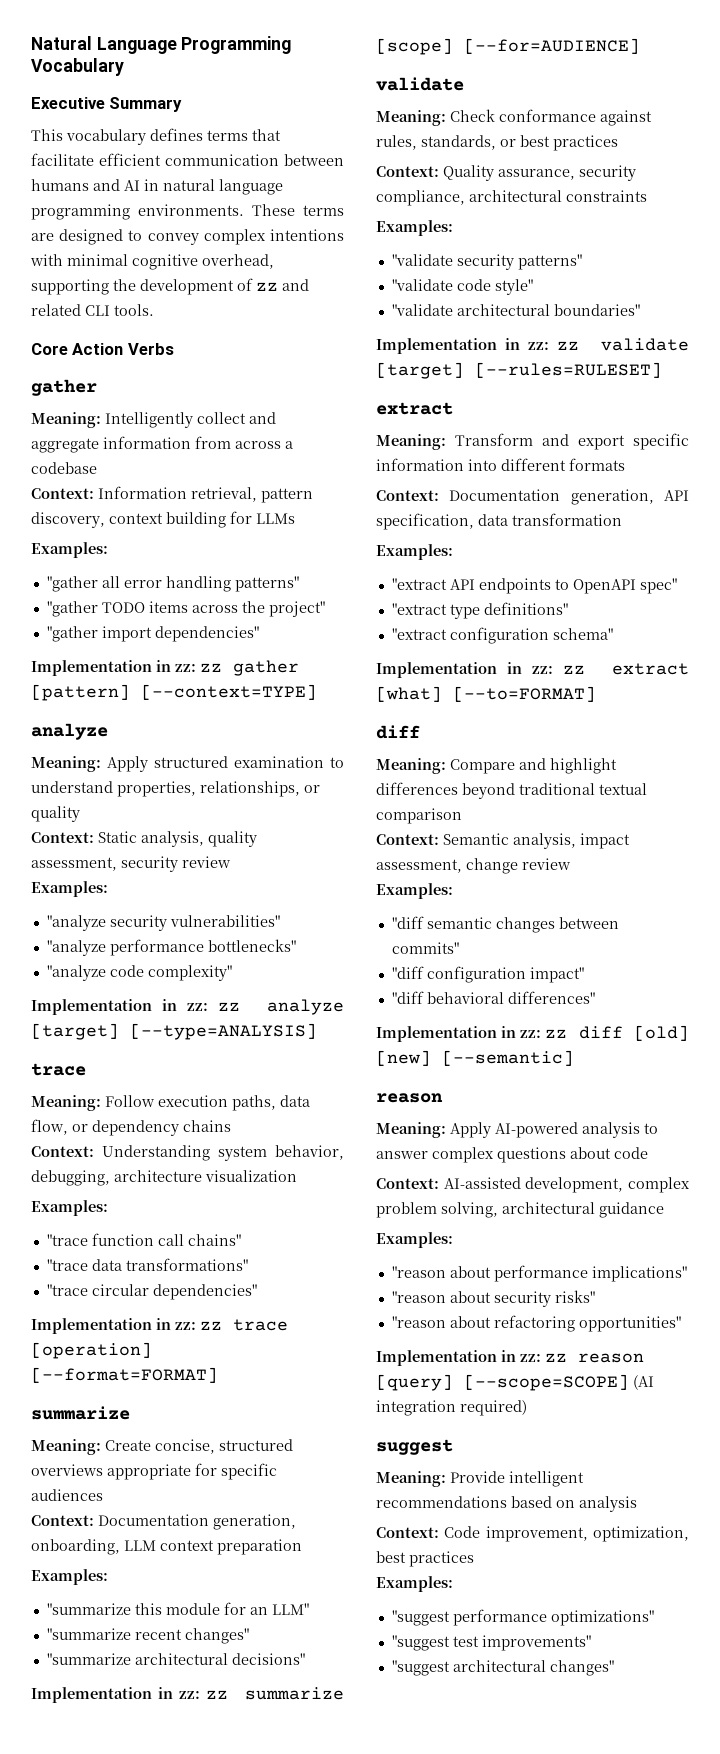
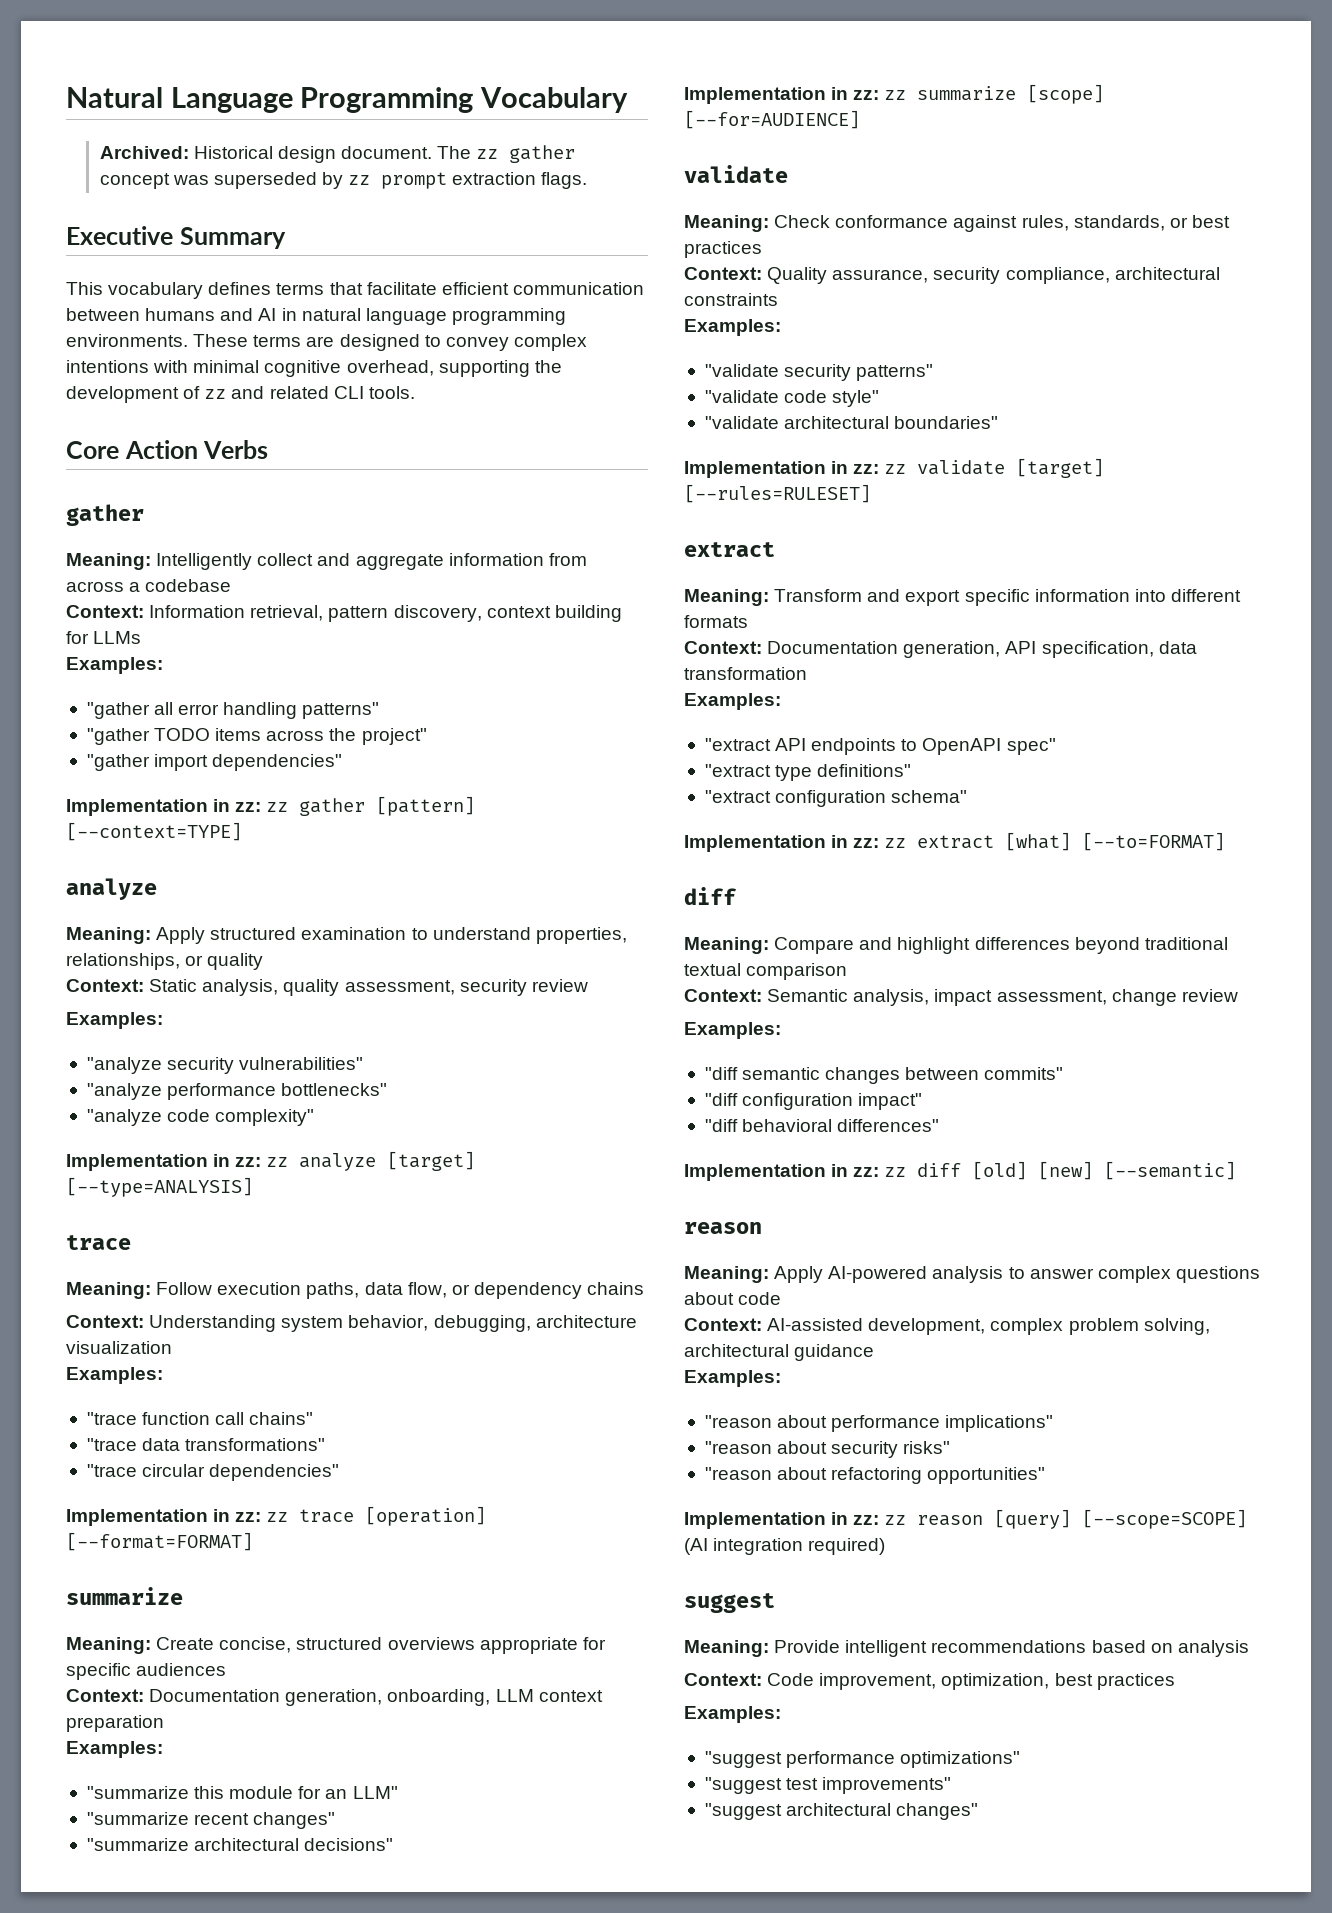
+ Archived: Historical design document. The zz gather concept was superseded by zz prompt extraction flags.

